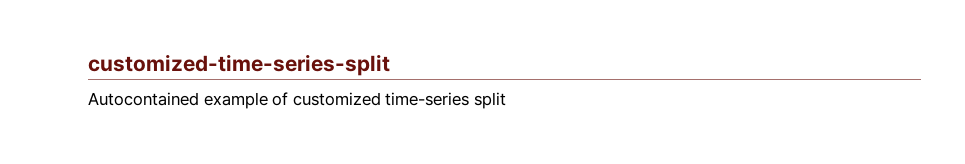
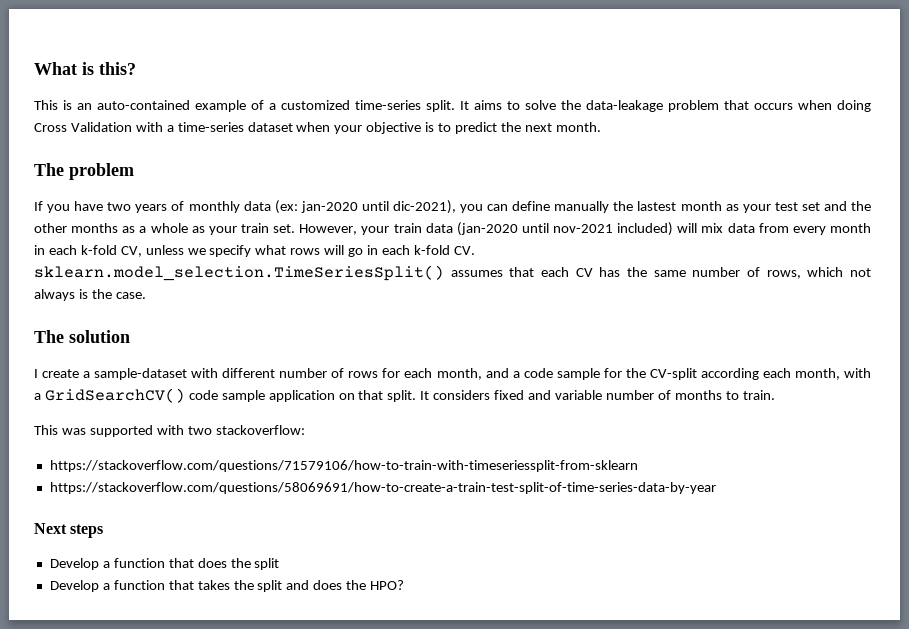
- customized-time-series-split
- Autocontained example of customized time-series split
+ What is this?
+ This is an auto-contained example of a customized time-series split. It aims to solve the data-leakage problem that occurs when doing Cross Validation with a time-series dataset when your objective is to predict the next month.
+ The problem
+ If you have two years of monthly data (ex: jan-2020 until dic-2021), you can define manually the lastest month as your test set and the other months as a whole as your train set. However, your train data (jan-2020 until nov-2021 included) will mix data from every month in each k-fold CV, unless we specify what rows will go in each k-fold CV. sklearn.model_selection.TimeSeriesSplit() assumes that each CV has the same number of rows, which not always is the case.
+ The solution
+ I create a sample-dataset with different number of rows for each month, and a code sample for the CV-split according each month, with a GridSearchCV() code sample application on that split. It considers fixed and variable number of months to train.
+ This was supported with two stackoverflow:
+ https://stackoverflow.com/questions/71579106/how-to-train-with-timeseriessplit-from-sklearn
+ https://stackoverflow.com/questions/58069691/how-to-create-a-train-test-split-of-time-series-data-by-year
+ Next steps
+ Develop a function that does the split
+ Develop a function that takes the split and does the HPO?

